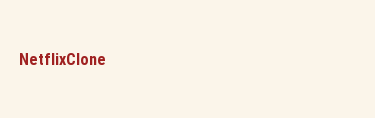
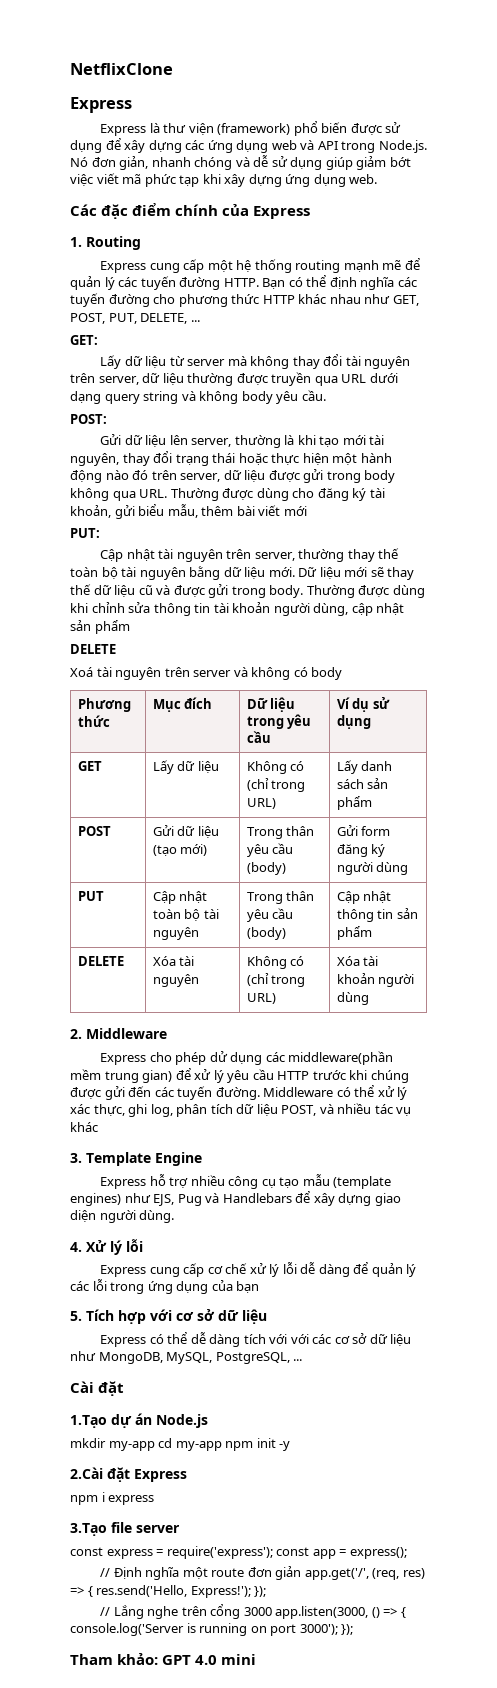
  NetflixClone
+ Express
+ Express là thư viện (framework) phổ biến được sử dụng để xây dựng các ứng dụng web và API trong Node.js. Nó đơn giản, nhanh chóng và dễ sử dụng giúp giảm bớt việc viết mã phức tạp khi xây dựng ứng dụng web.
+ Các đặc điểm chính của Express
+ 1. Routing
+ Express cung cấp một hệ thống routing mạnh mẽ để quản lý các tuyến đường HTTP. Bạn có thể định nghĩa các tuyến đường cho phương thức HTTP khác nhau như GET, POST, PUT, DELETE, ...
+ GET:
+ Lấy dữ liệu từ server mà không thay đổi tài nguyên trên server, dữ liệu thường được truyền qua URL dưới dạng query string và không body yêu cầu.
+ POST:
+ Gửi dữ liệu lên server, thường là khi tạo mới tài nguyên, thay đổi trạng thái hoặc thực hiện một hành động nào đó trên server, dữ liệu được gửi trong body không qua URL. Thường được dùng cho đăng ký tài khoản, gửi biểu mẫu, thêm bài viết mới
+ PUT:
+ Cập nhật tài nguyên trên server, thường thay thế toàn bộ tài nguyên bằng dữ liệu mới. Dữ liệu mới sẽ thay thế dữ liệu cũ và được gửi trong body. Thường được dùng khi chỉnh sửa thông tin tài khoản người dùng, cập nhật sản phẩm
+ DELETE
+ Xoá tài nguyên trên server và không có body
+ Phương thức | Mục đích | Dữ liệu trong yêu cầu | Ví dụ sử dụng
+ GET | Lấy dữ liệu | Không có (chỉ trong URL) | Lấy danh sách sản phẩm
+ POST | Gửi dữ liệu (tạo mới) | Trong thân yêu cầu (body) | Gửi form đăng ký người dùng
+ PUT | Cập nhật toàn bộ tài nguyên | Trong thân yêu cầu (body) | Cập nhật thông tin sản phẩm
+ DELETE | Xóa tài nguyên | Không có (chỉ trong URL) | Xóa tài khoản người dùng
+ 2. Middleware
+ Express cho phép dử dụng các middleware(phần mềm trung gian) để xử lý yêu cầu HTTP trước khi chúng được gửi đến các tuyến đường. Middleware có thể xử lý xác thực, ghi log, phân tích dữ liệu POST, và nhiều tác vụ khác
+ 3. Template Engine
+ Express hỗ trợ nhiều công cụ tạo mẫu (template engines) như EJS, Pug và Handlebars để xây dựng giao diện người dùng.
+ 4. Xử lý lỗi
+ Express cung cấp cơ chế xử lý lỗi dễ dàng để quản lý các lỗi trong ứng dụng của bạn
+ 5. Tích hợp với cơ sở dữ liệu
+ Express có thể dễ dàng tích với với các cơ sở dữ liệu như MongoDB, MySQL, PostgreSQL, ...
+ Cài đặt
+ 1.Tạo dự án Node.js
+ mkdir my-app cd my-app npm init -y
+ 2.Cài đặt Express
+ npm i express
+ 3.Tạo file server
+ const express = require('express'); const app = express();
+ // Định nghĩa một route đơn giản app.get('/', (req, res) => { res.send('Hello, Express!'); });
+ // Lắng nghe trên cổng 3000 app.listen(3000, () => { console.log('Server is running on port 3000'); });
+ Tham khảo: GPT 4.0 mini

